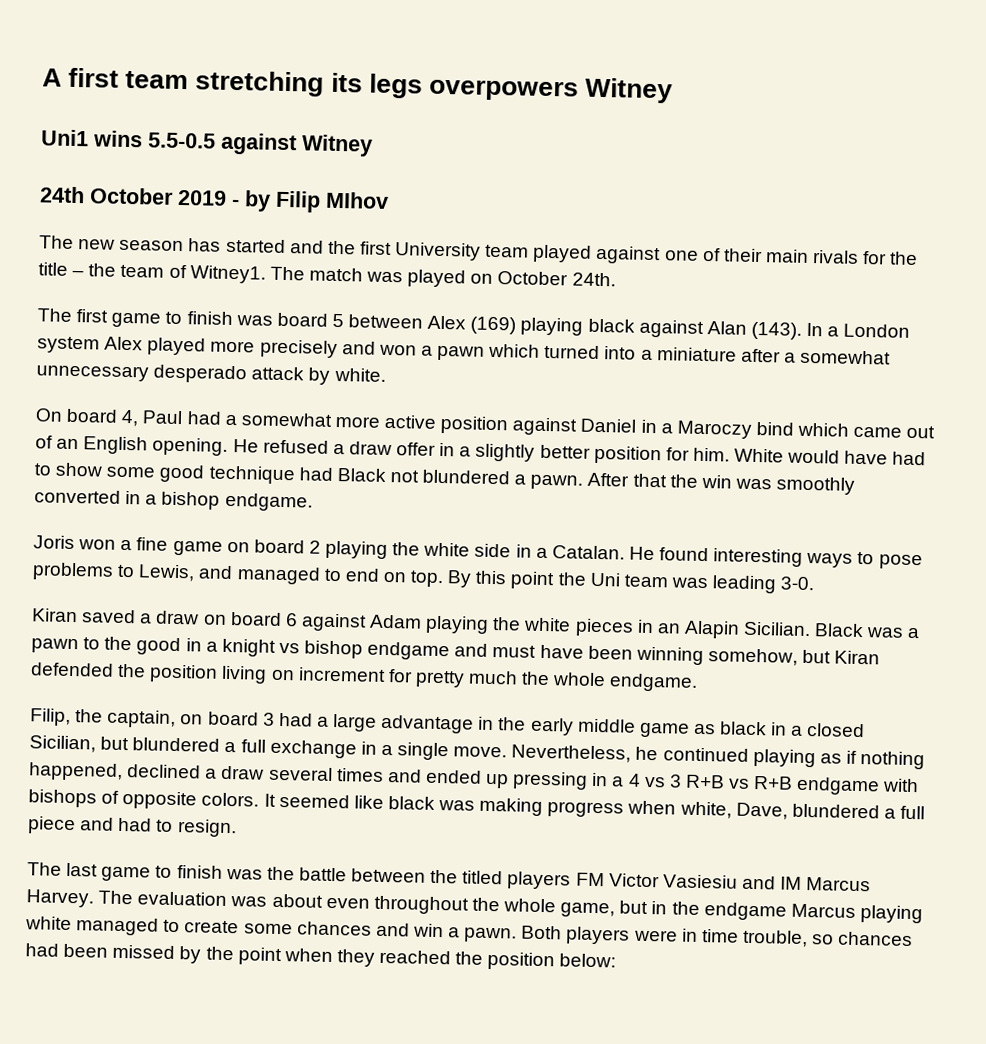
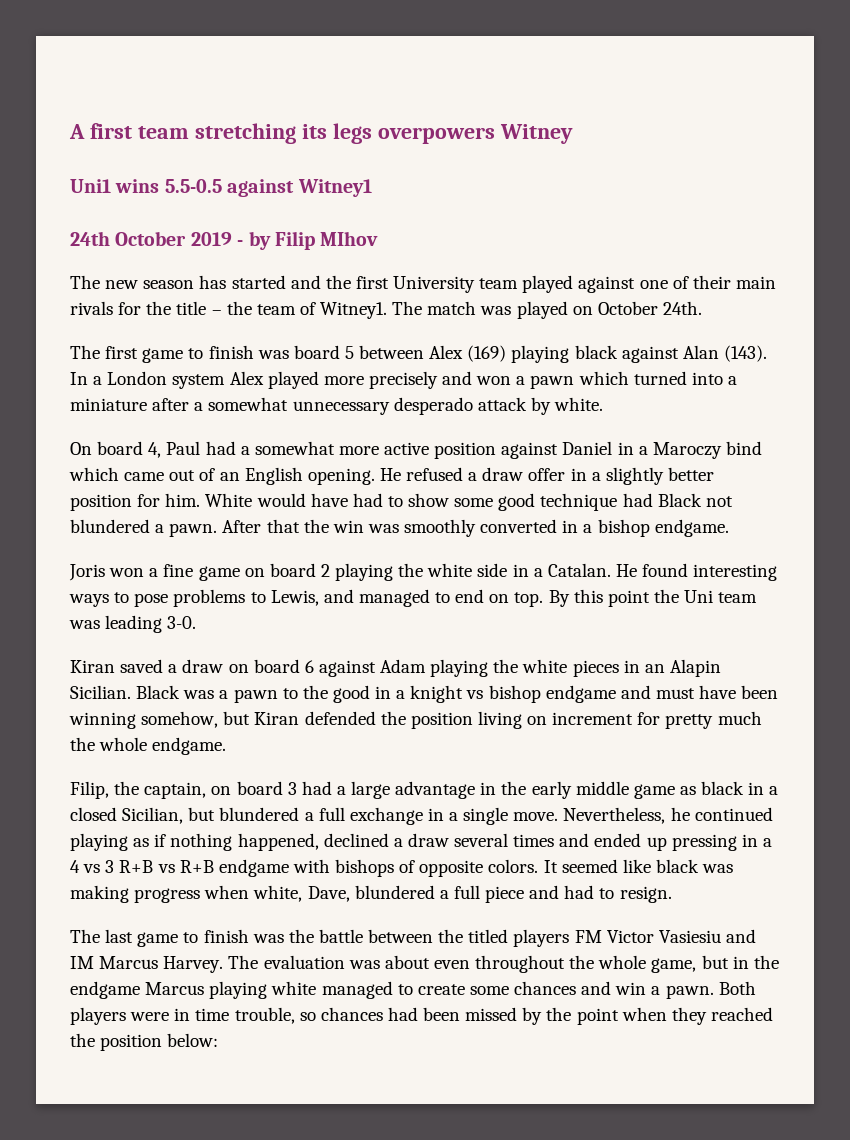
- Uni1 wins 5.5-0.5 against Witney
+ Uni1 wins 5.5-0.5 against Witney1

